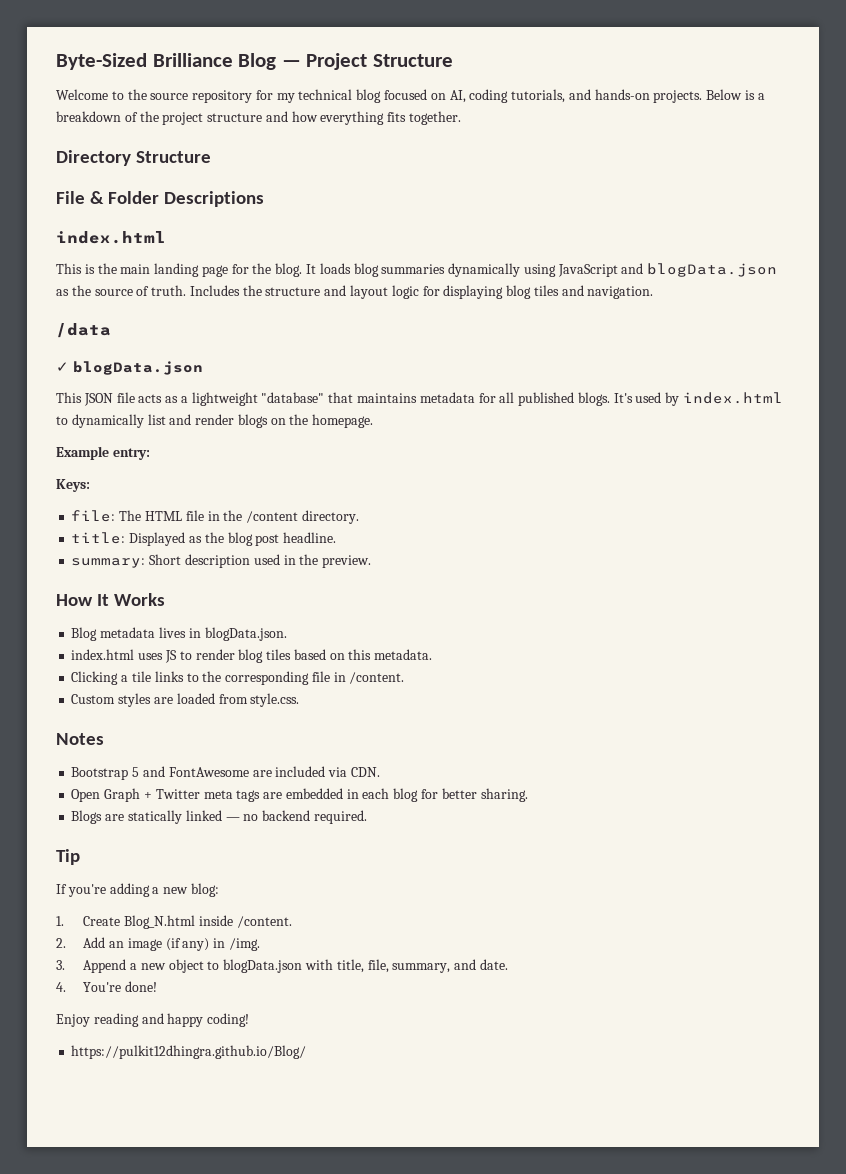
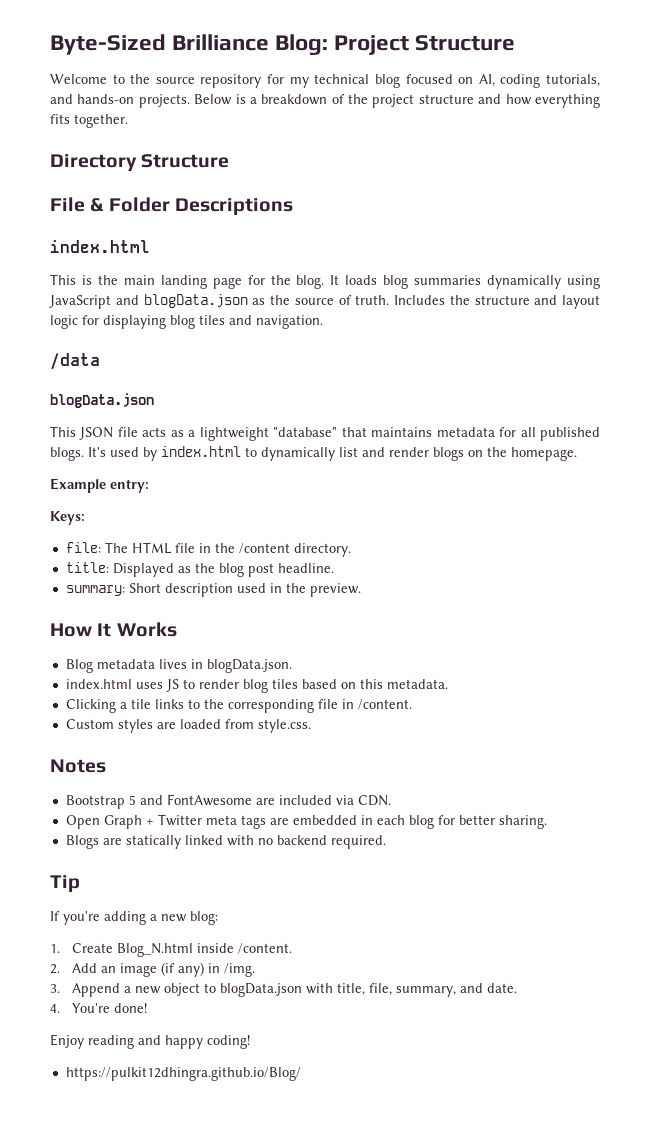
- Byte-Sized Brilliance Blog — Project Structure
+ Byte-Sized Brilliance Blog: Project Structure
  /data
- ✓ blogData.json
+ blogData.json
- Blogs are statically linked — no backend required.
+ Blogs are statically linked with no backend required.

